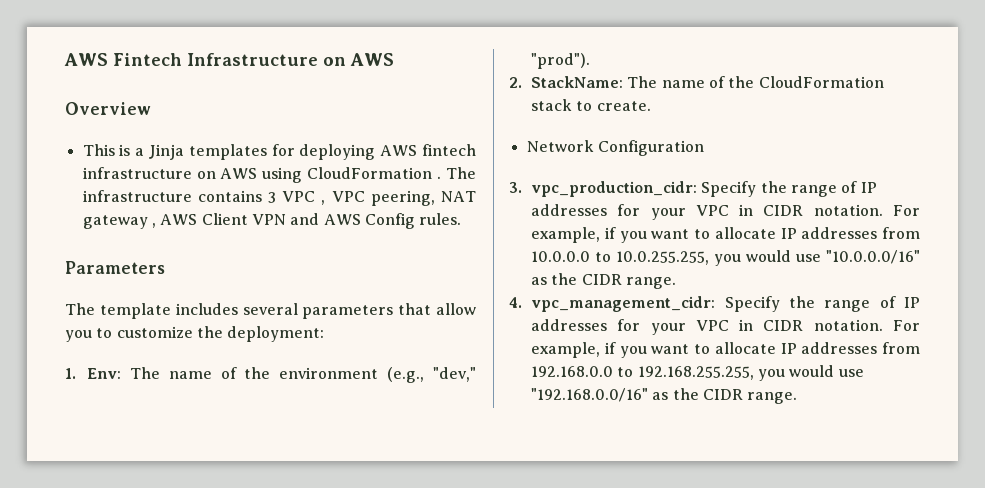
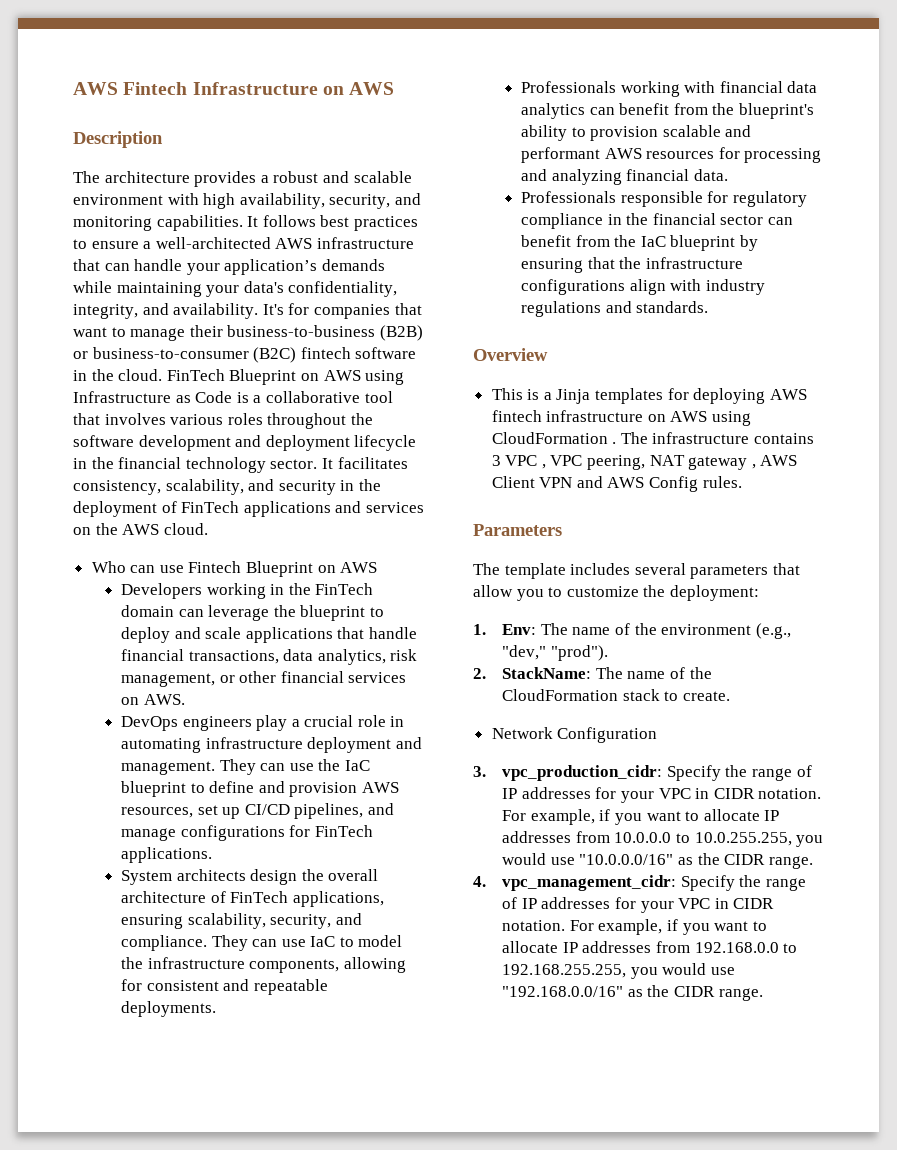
+ Description
+ The architecture provides a robust and scalable environment with high availability, security, and monitoring capabilities. It follows best practices to ensure a well-architected AWS infrastructure that can handle your application’s demands while maintaining your data's confidentiality, integrity, and availability. It's for companies that want to manage their business-to-business (B2B) or business-to-consumer (B2C) fintech software in the cloud. FinTech Blueprint on AWS using Infrastructure as Code is a collaborative tool that involves various roles throughout the software development and deployment lifecycle in the financial technology sector. It facilitates consistency, scalability, and security in the deployment of FinTech applications and services on the AWS cloud.
+ Who can use Fintech Blueprint on AWS
+ Developers working in the FinTech domain can leverage the blueprint to deploy and scale applications that handle financial transactions, data analytics, risk management, or other financial services on AWS.
+ DevOps engineers play a crucial role in automating infrastructure deployment and management. They can use the IaC blueprint to define and provision AWS resources, set up CI/CD pipelines, and manage configurations for FinTech applications.
+ System architects design the overall architecture of FinTech applications, ensuring scalability, security, and compliance. They can use IaC to model the infrastructure components, allowing for consistent and repeatable deployments.
+ Professionals working with financial data analytics can benefit from the blueprint's ability to provision scalable and performant AWS resources for processing and analyzing financial data.
+ Professionals responsible for regulatory compliance in the financial sector can benefit from the IaC blueprint by ensuring that the infrastructure configurations align with industry regulations and standards.

